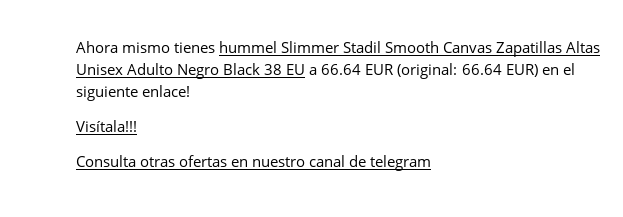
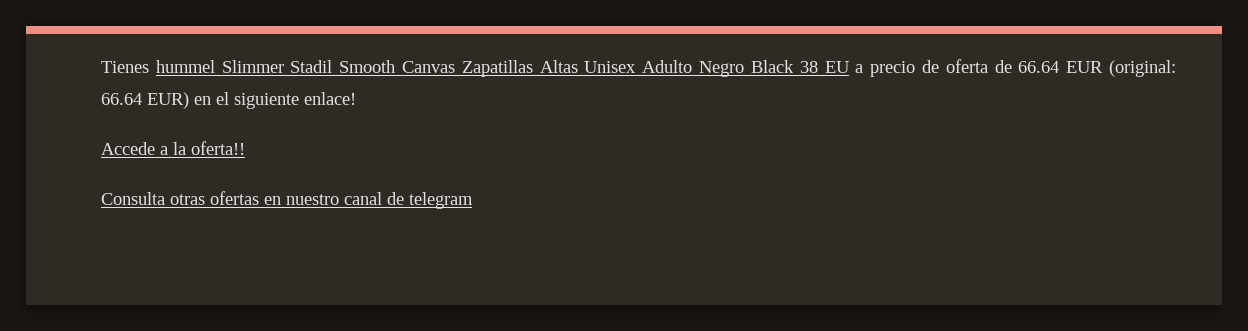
- Ahora mismo tienes hummel Slimmer Stadil Smooth Canvas Zapatillas Altas Unisex Adulto Negro Black 38 EU a 66.64 EUR (original: 66.64 EUR) en el siguiente enlace!
+ Tienes hummel Slimmer Stadil Smooth Canvas Zapatillas Altas Unisex Adulto Negro Black 38 EU a precio de oferta de 66.64 EUR (original: 66.64 EUR) en el siguiente enlace!
- Visítala!!!
+ Accede a la oferta!!

